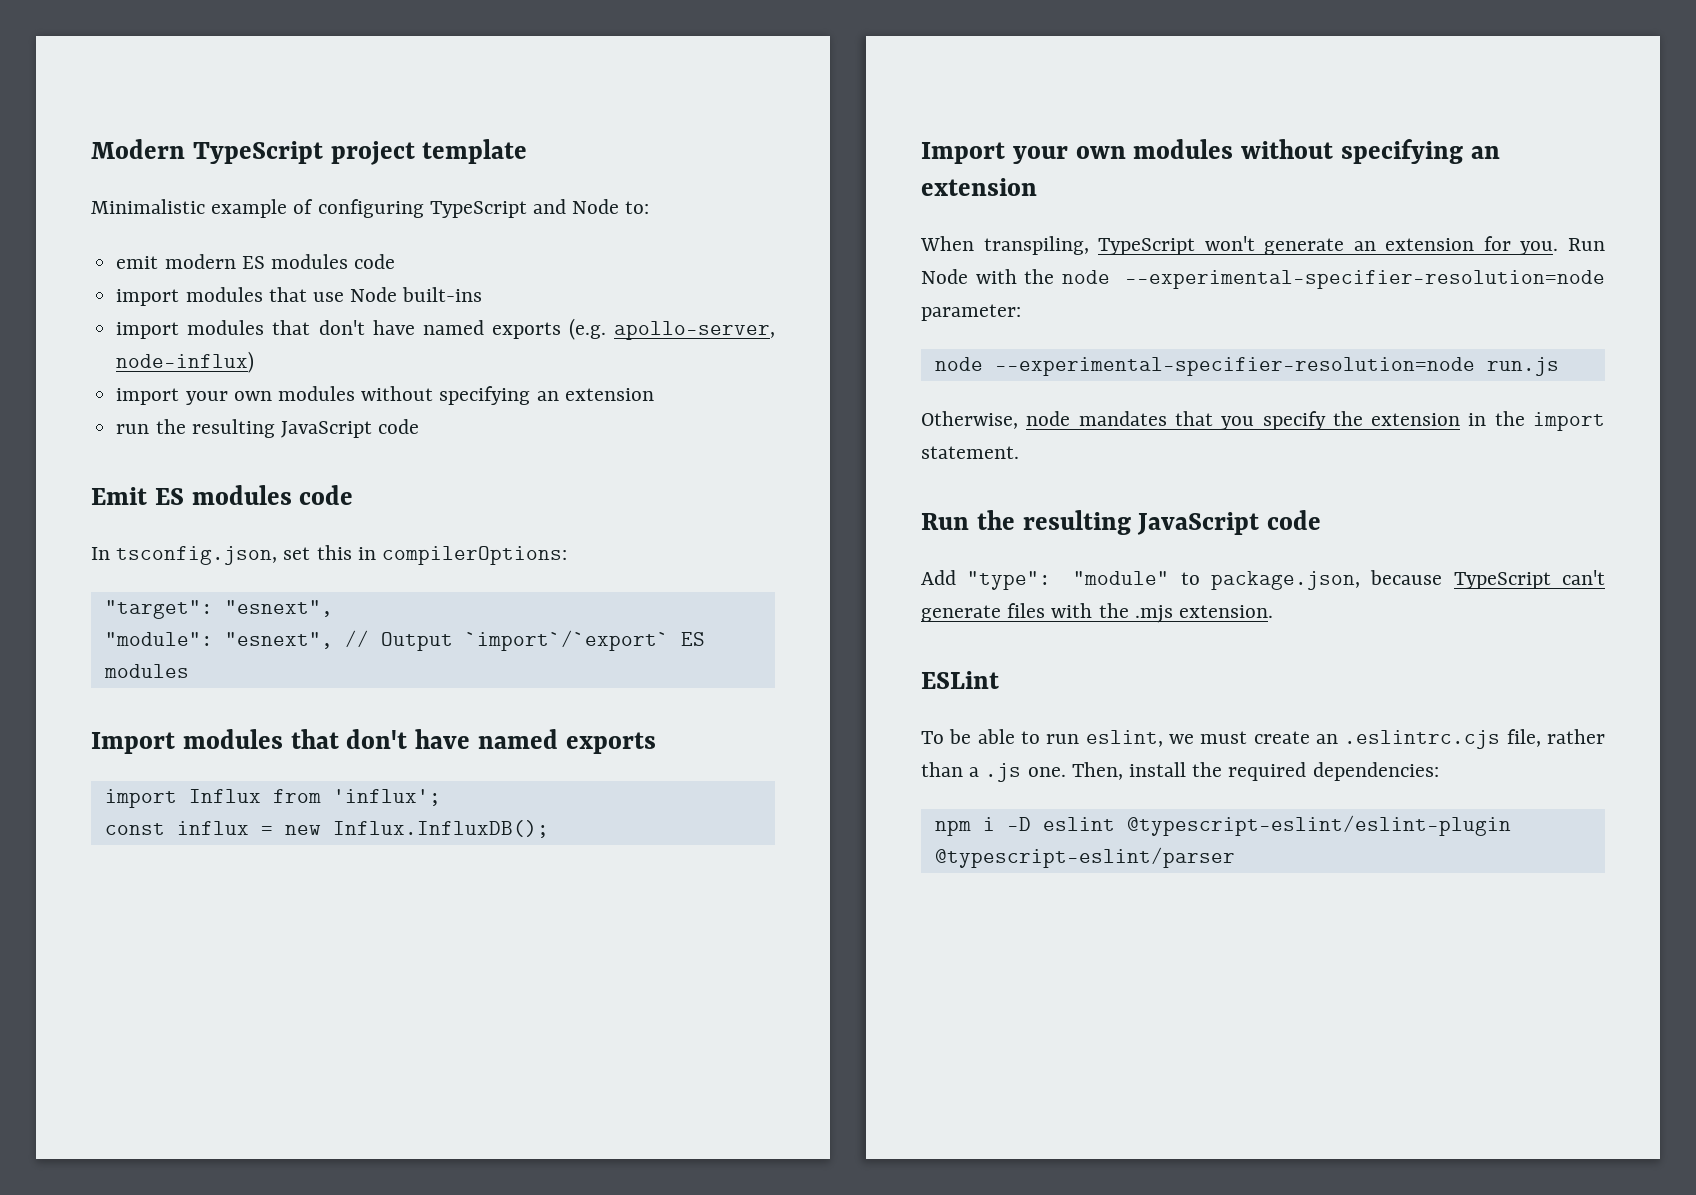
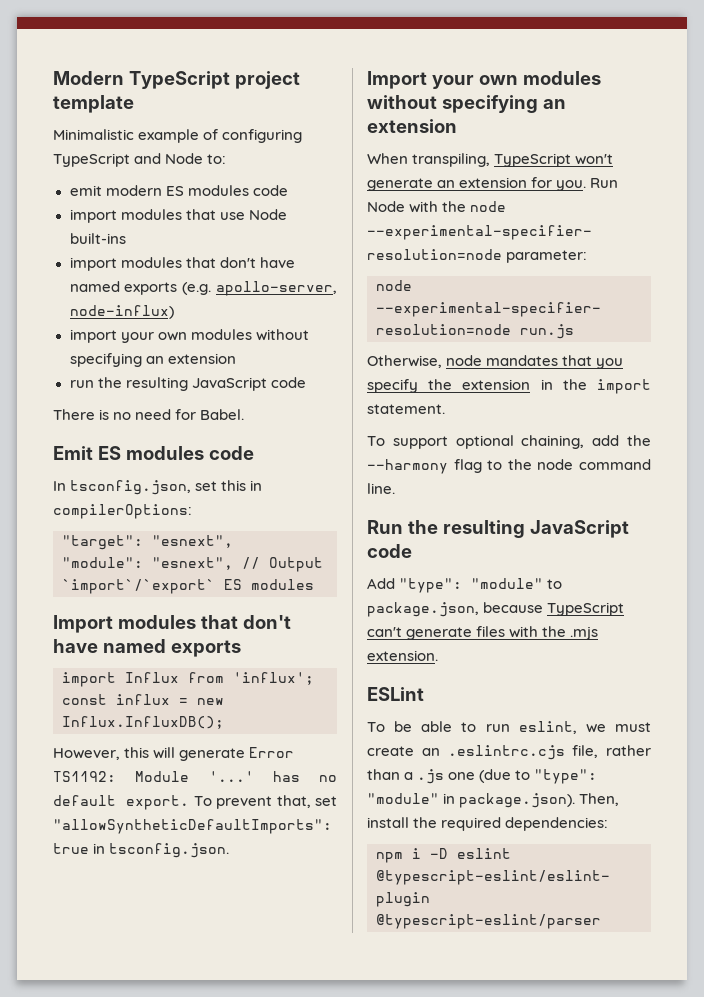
+ There is no need for Babel.
+ However, this will generate Error TS1192: Module '...' has no default export. To prevent that, set "allowSyntheticDefaultImports": true in tsconfig.json.
+ To support optional chaining, add the --harmony flag to the node command line.
- To be able to run eslint, we must create an .eslintrc.cjs file, rather than a .js one. Then, install the required dependencies:
+ To be able to run eslint, we must create an .eslintrc.cjs file, rather than a .js one (due to "type": "module" in package.json). Then, install the required dependencies:

